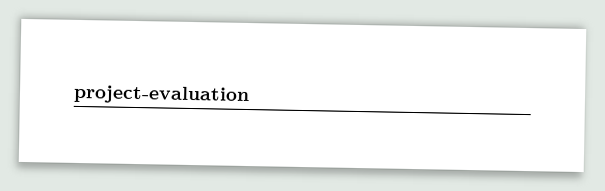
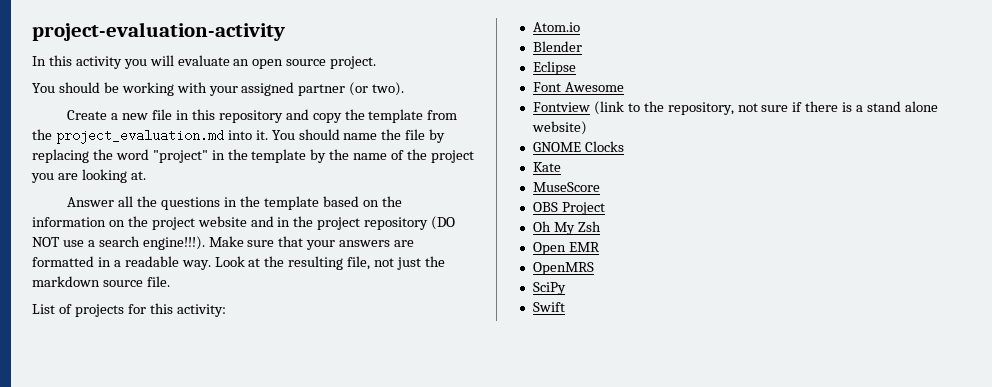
- project-evaluation
+ project-evaluation-activity
+ In this activity you will evaluate an open source project.
+ You should be working with your assigned partner (or two).
+ Create a new file in this repository and copy the template from the project_evaluation.md into it. You should name the file by replacing the word "project" in the template by the name of the project you are looking at.
+ Answer all the questions in the template based on the information on the project website and in the project repository (DO NOT use a search engine!!!). Make sure that your answers are formatted in a readable way. Look at the resulting file, not just the markdown source file.
+ List of projects for this activity:
+ Atom.io
+ Blender
+ Eclipse
+ Font Awesome
+ Fontview (link to the repository, not sure if there is a stand alone website)
+ GNOME Clocks
+ Kate
+ MuseScore
+ OBS Project
+ Oh My Zsh
+ Open EMR
+ OpenMRS
+ SciPy
+ Swift

